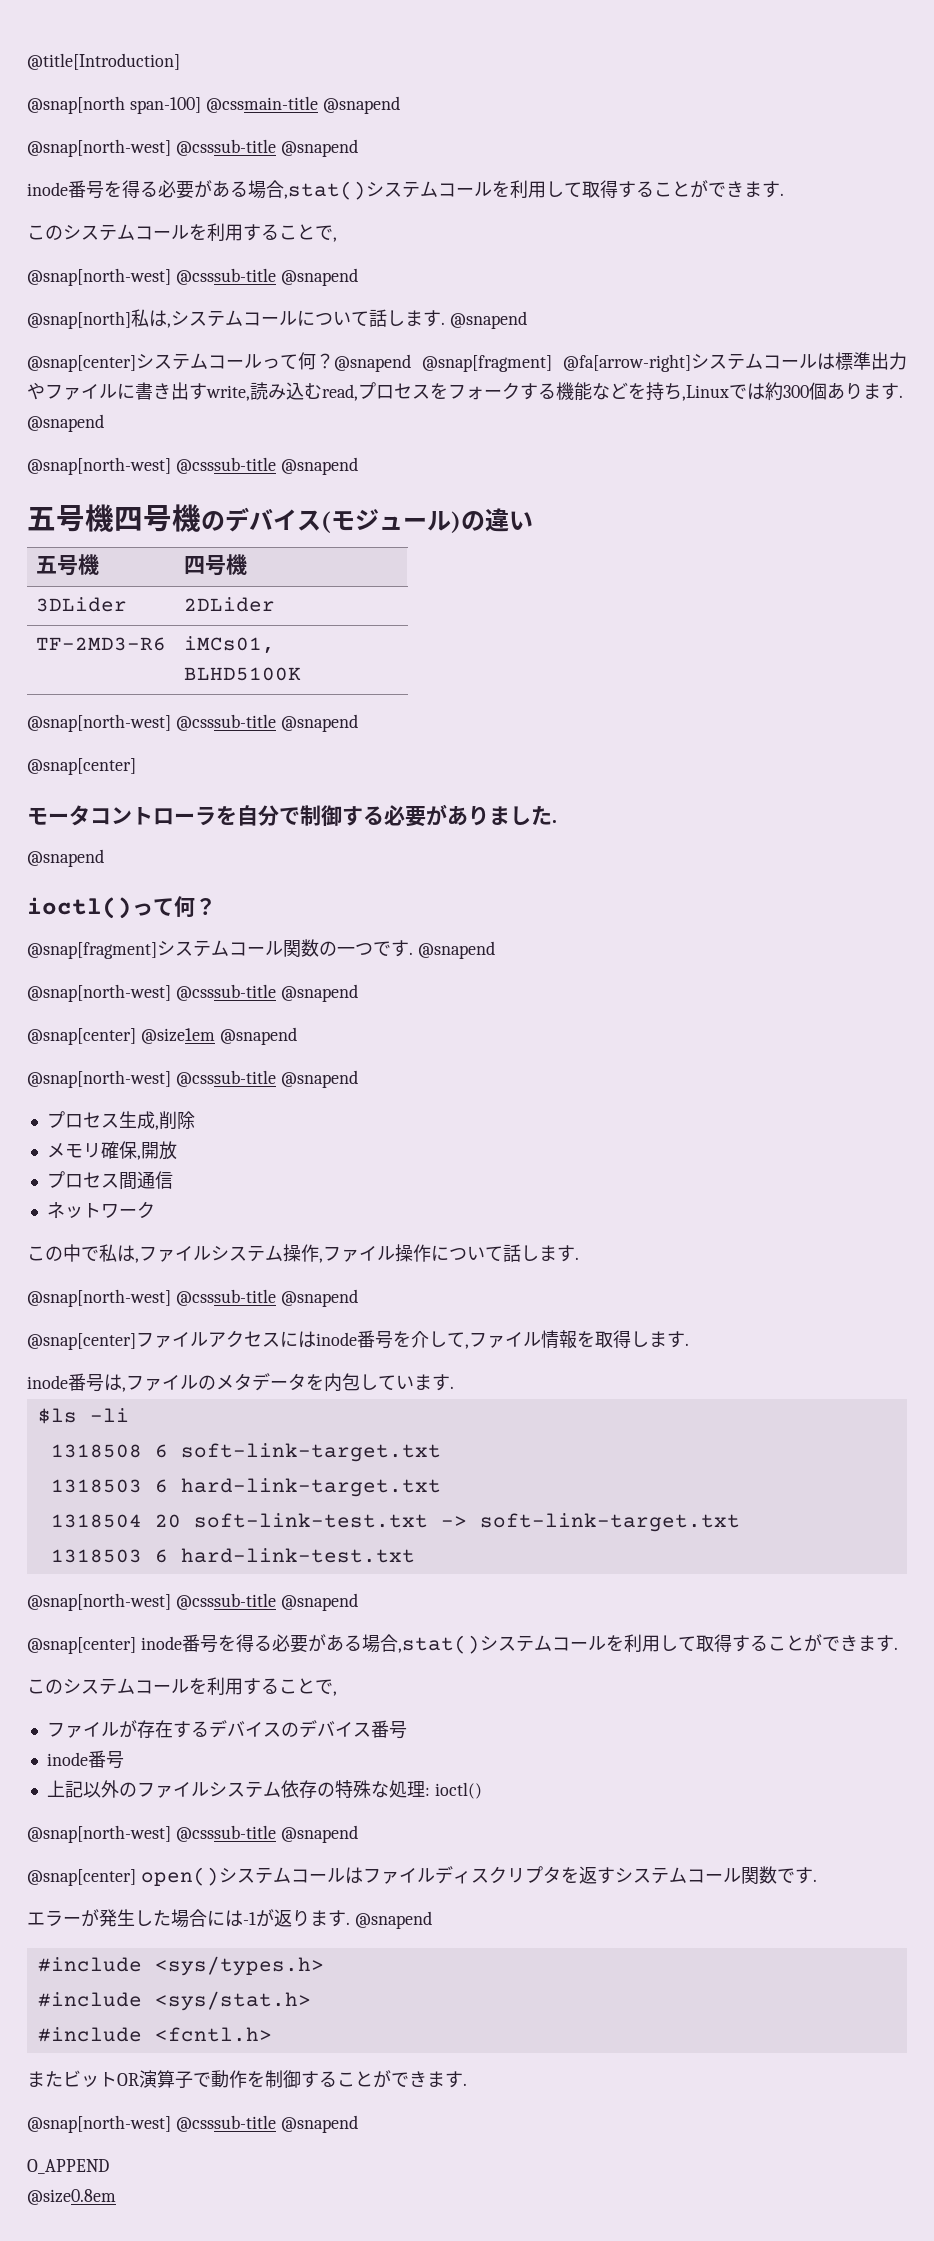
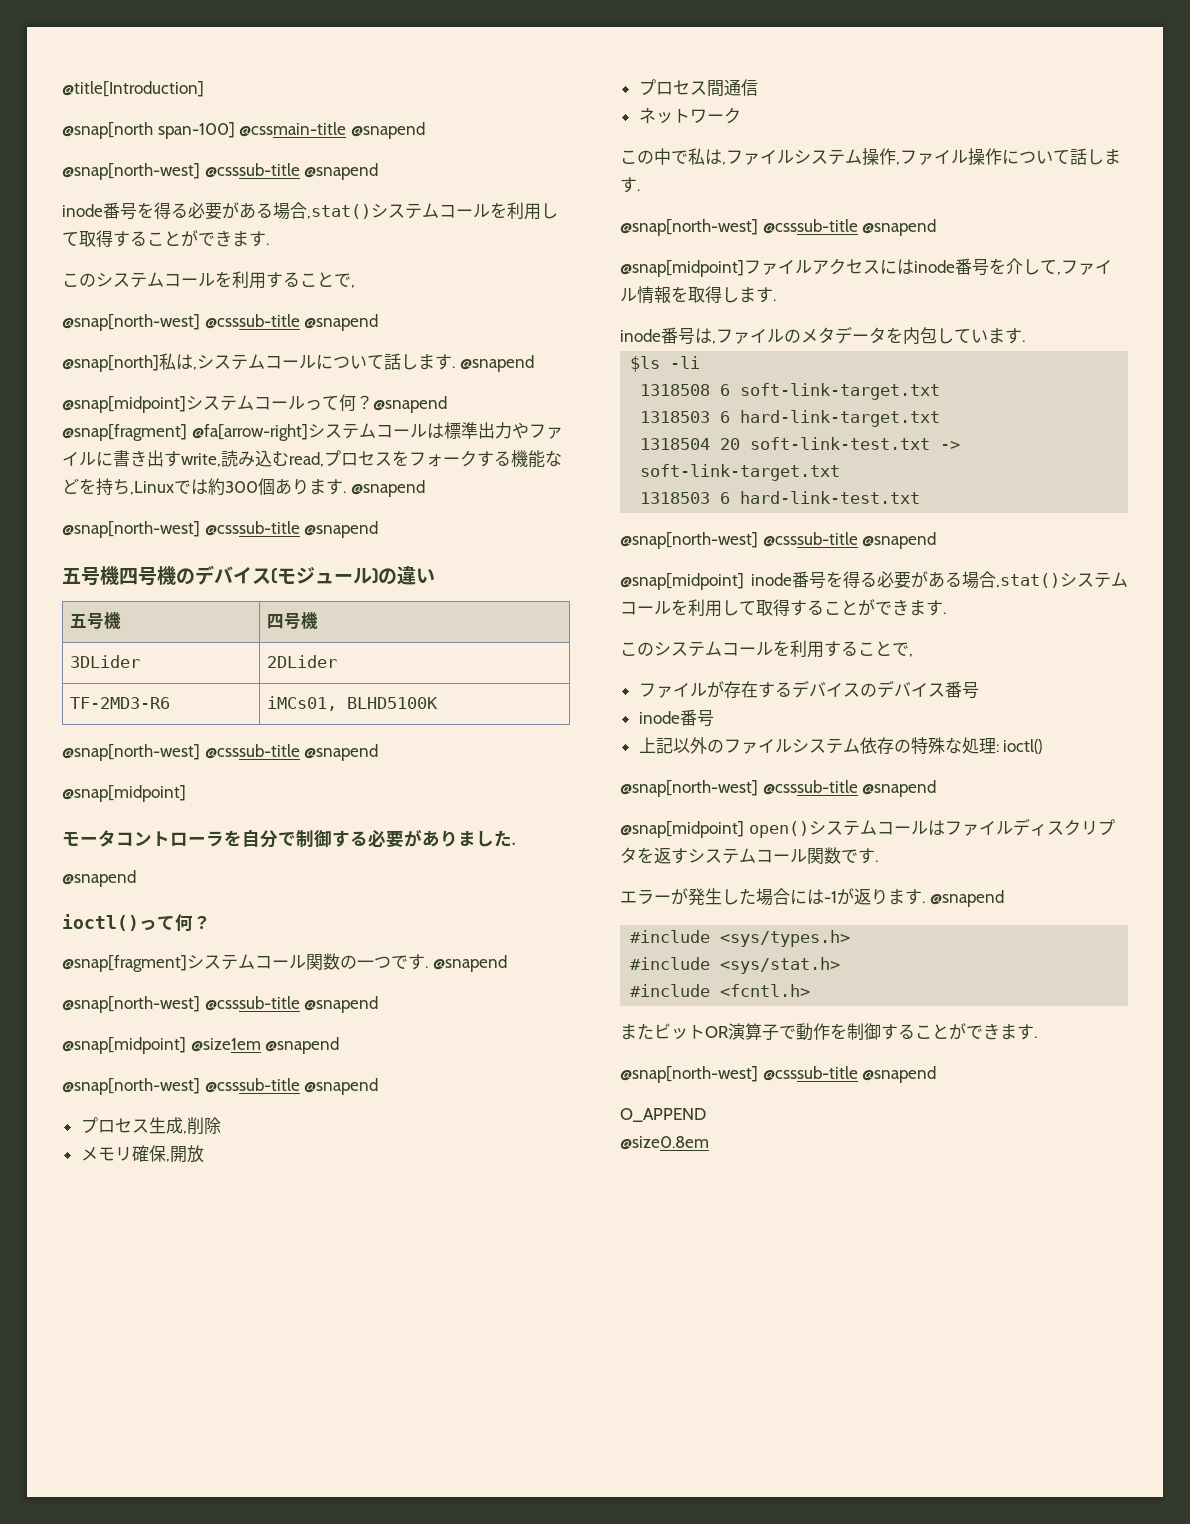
- @snap[center]システムコールって何？
+ @snap[midpoint]システムコールって何？
  TF-2MD3-R6 | iMCs01, BLHD5100K
  @snap[north-west] @csssub-title @snapend
- @snap[center]
+ @snap[midpoint]
- @snap[center] @size1em @snapend
+ @snap[midpoint] @size1em @snapend
- @snap[center]ファイルアクセスにはinode番号を介して,ファイル情報を取得します.
+ @snap[midpoint]ファイルアクセスにはinode番号を介して,ファイル情報を取得します.
- @snap[center] inode番号を得る必要がある場合,stat()システムコールを利用して取得することができます.
+ @snap[midpoint] inode番号を得る必要がある場合,stat()システムコールを利用して取得することができます.
- @snap[center] open()システムコールはファイルディスクリプタを返すシステムコール関数です.
+ @snap[midpoint] open()システムコールはファイルディスクリプタを返すシステムコール関数です.

